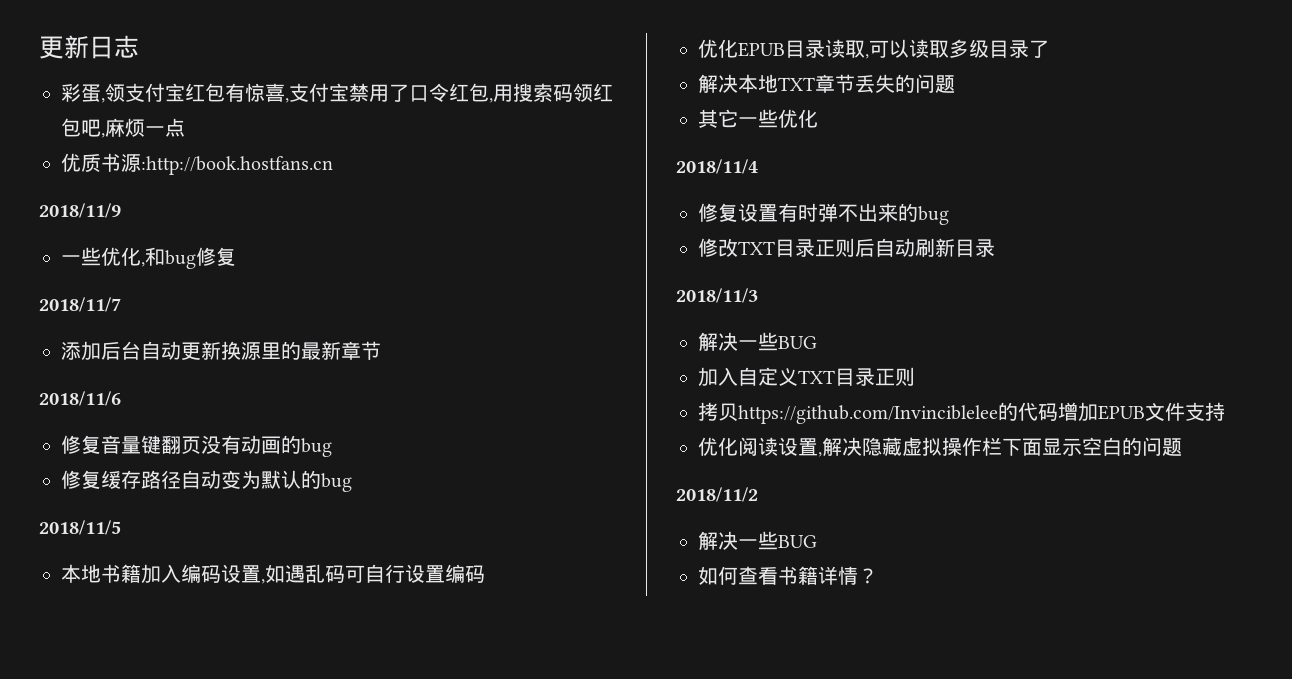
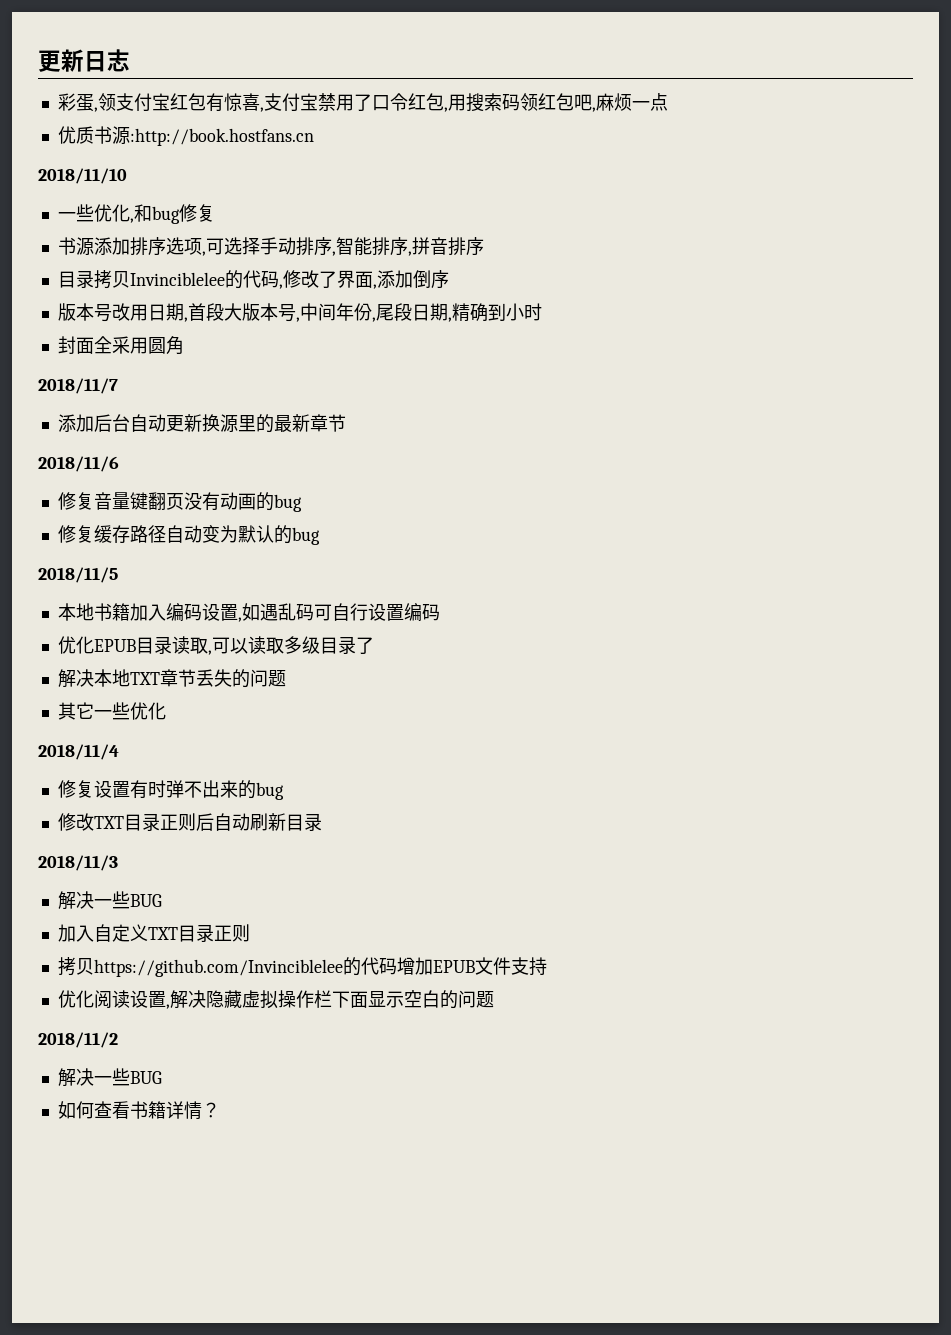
- 2018/11/9
+ 2018/11/10
+ 书源添加排序选项,可选择手动排序,智能排序,拼音排序
+ 目录拷贝Invinciblelee的代码,修改了界面,添加倒序
+ 版本号改用日期,首段大版本号,中间年份,尾段日期,精确到小时
+ 封面全采用圆角

